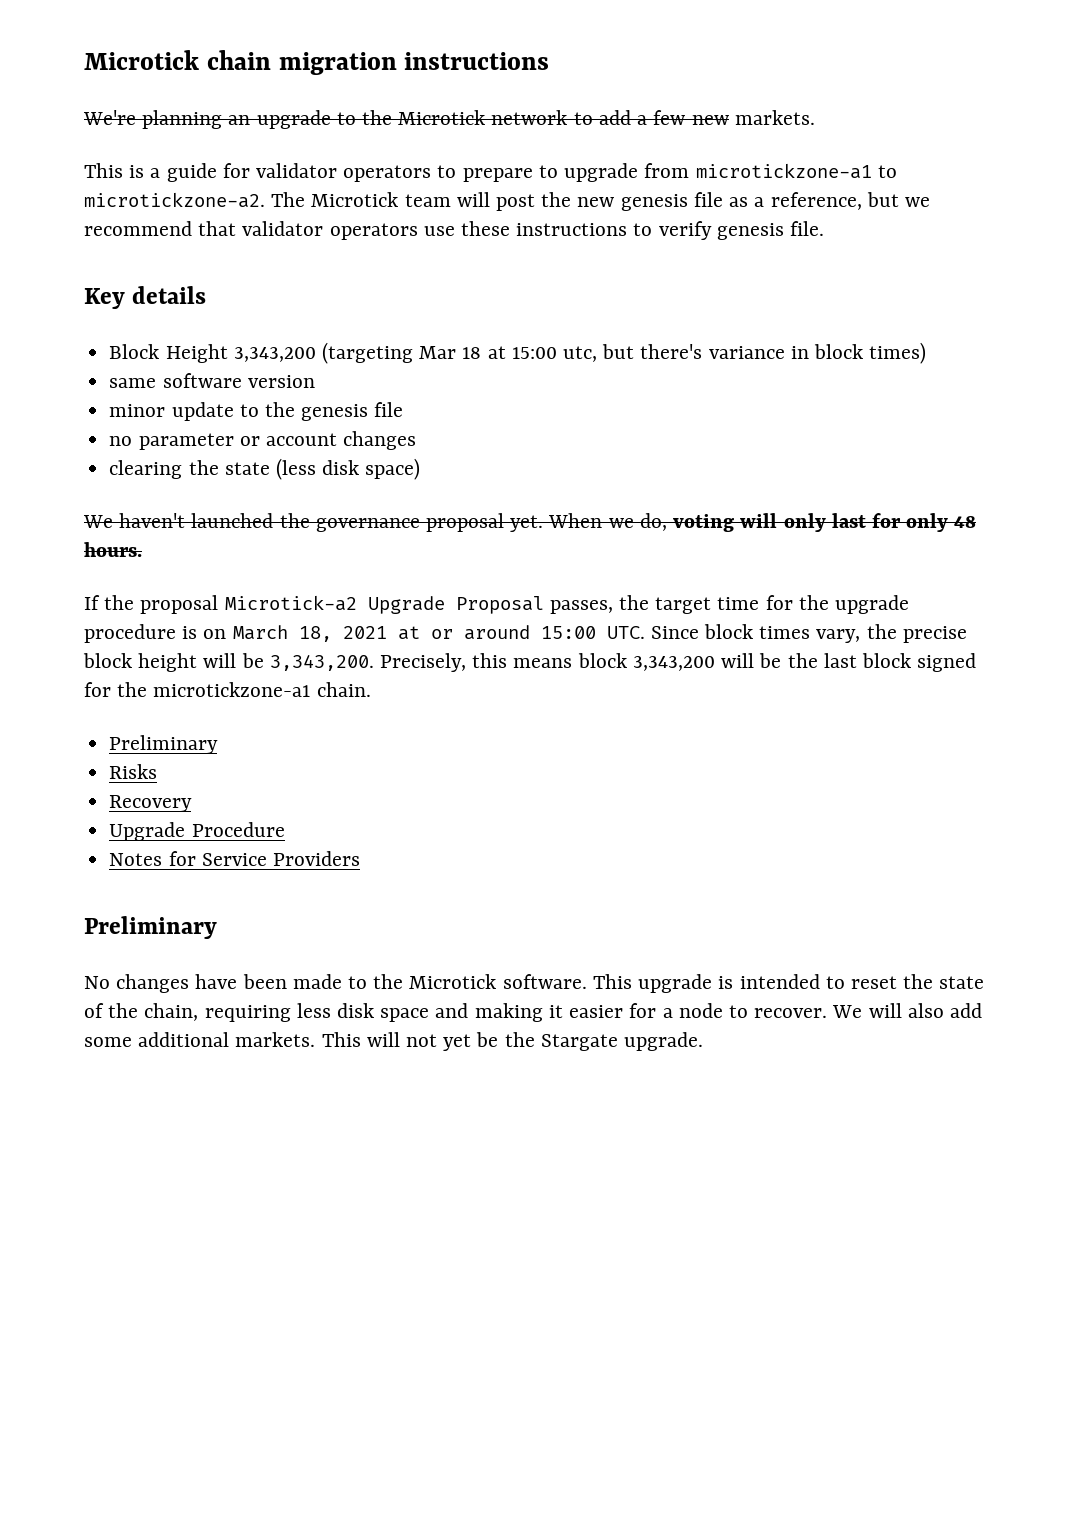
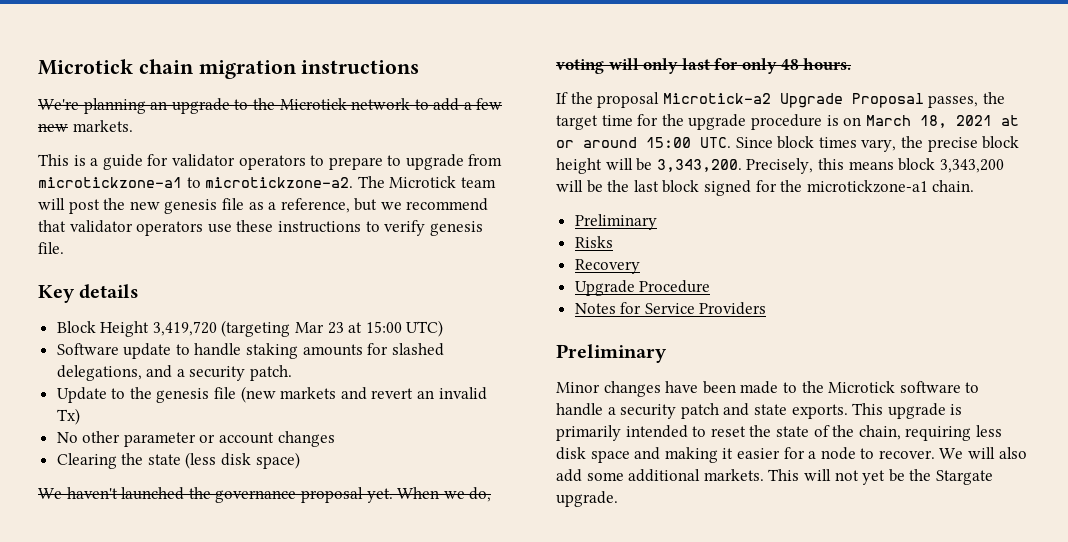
- Block Height 3,343,200 (targeting Mar 18 at 15:00 utc, but there's variance in block times)
- same software version
- minor update to the genesis file
- no parameter or account changes
+ Block Height 3,419,720 (targeting Mar 23 at 15:00 UTC)
+ Software update to handle staking amounts for slashed delegations, and a security patch.
+ Update to the genesis file (new markets and revert an invalid Tx)
+ No other parameter or account changes
- clearing the state (less disk space)
+ Clearing the state (less disk space)
- No changes have been made to the Microtick software.
+ Minor changes have been made to the Microtick software to handle a security patch and state exports.
- This upgrade is intended to reset the state of the chain, requiring less disk space and making it easier for a node to recover.
+ This upgrade is primarily intended to reset the state of the chain, requiring less disk space and making it easier for a node to recover.

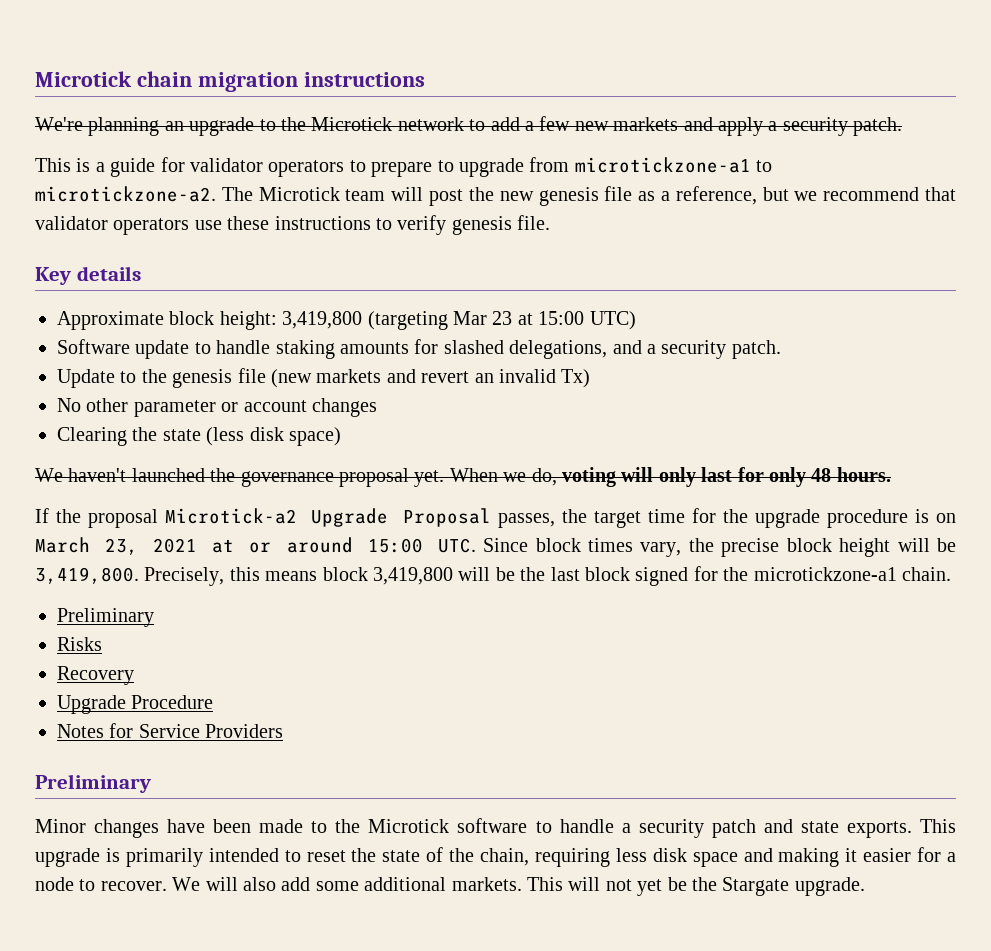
- We're planning an upgrade to the Microtick network to add a few new markets.
+ We're planning an upgrade to the Microtick network to add a few new markets and apply a security patch.
- Block Height 3,419,720 (targeting Mar 23 at 15:00 UTC)
+ Approximate block height: 3,419,800 (targeting Mar 23 at 15:00 UTC)
- If the proposal Microtick-a2 Upgrade Proposal passes, the target time for the upgrade procedure is on March 18, 2021 at or around 15:00 UTC. Since block times vary, the precise block height will be 3,343,200.
+ If the proposal Microtick-a2 Upgrade Proposal passes, the target time for the upgrade procedure is on March 23, 2021 at or around 15:00 UTC. Since block times vary, the precise block height will be 3,419,800.
- Precisely, this means block 3,343,200 will be the last block signed for the microtickzone-a1 chain.
+ Precisely, this means block 3,419,800 will be the last block signed for the microtickzone-a1 chain.

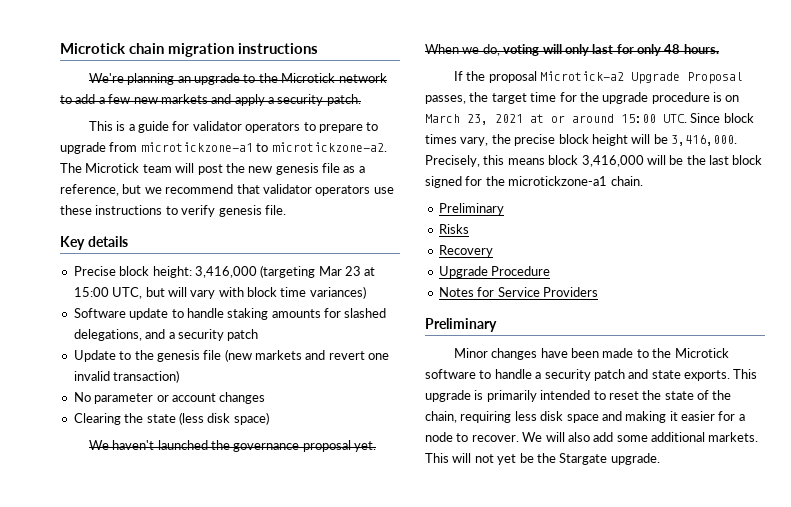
- Approximate block height: 3,419,800 (targeting Mar 23 at 15:00 UTC)
+ Precise block height: 3,416,000 (targeting Mar 23 at 15:00 UTC, but will vary with block time variances)
- Software update to handle staking amounts for slashed delegations, and a security patch.
+ Software update to handle staking amounts for slashed delegations, and a security patch
- Update to the genesis file (new markets and revert an invalid Tx)
+ Update to the genesis file (new markets and revert one invalid transaction)
- No other parameter or account changes
+ No parameter or account changes
- If the proposal Microtick-a2 Upgrade Proposal passes, the target time for the upgrade procedure is on March 23, 2021 at or around 15:00 UTC. Since block times vary, the precise block height will be 3,419,800.
+ If the proposal Microtick-a2 Upgrade Proposal passes, the target time for the upgrade procedure is on March 23, 2021 at or around 15:00 UTC. Since block times vary, the precise block height will be 3,416,000.
- Precisely, this means block 3,419,800 will be the last block signed for the microtickzone-a1 chain.
+ Precisely, this means block 3,416,000 will be the last block signed for the microtickzone-a1 chain.

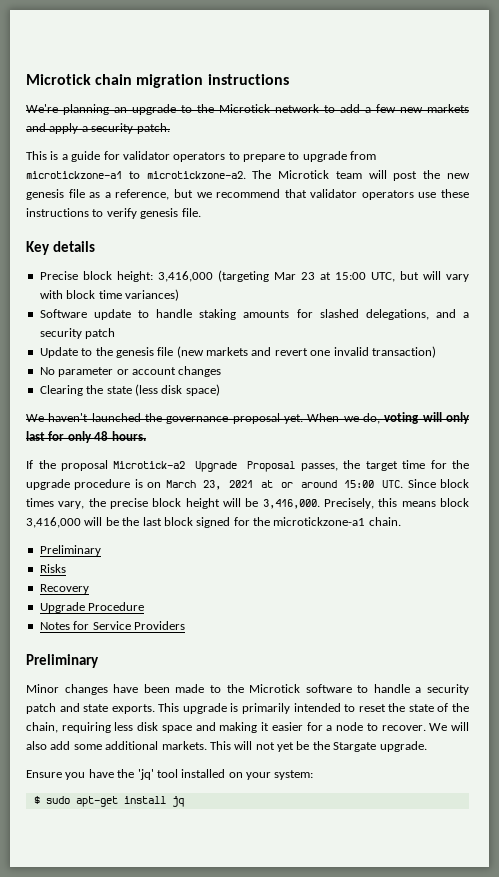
+ Ensure you have the 'jq' tool installed on your system:
+ $ sudo apt-get install jq

